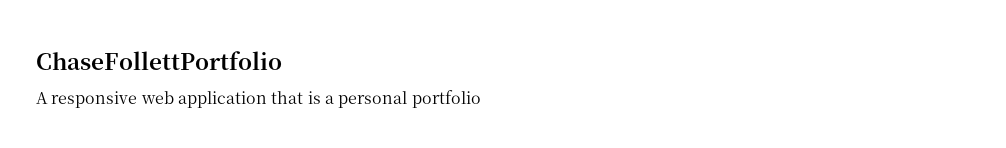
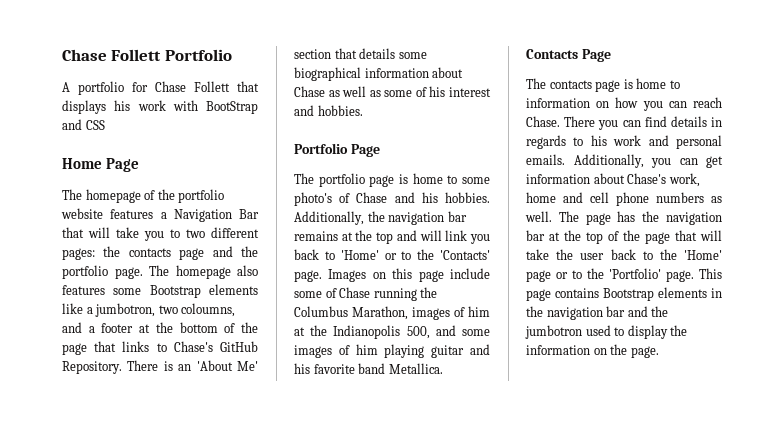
- ChaseFollettPortfolio
- A responsive web application that is a personal portfolio
+ Chase Follett Portfolio
+ A portfolio for Chase Follett that displays his work with BootStrap and CSS
+ Home Page
+ The homepage of the portfolio website features a Navigation Bar that will take you to two different pages: the contacts page and the portfolio page. The homepage also features some Bootstrap elements like a jumbotron, two coloumns, and a footer at the bottom of the page that links to Chase's GitHub Repository. There is an 'About Me' section that details some biographical information about Chase as well as some of his interest and hobbies.
+ Portfolio Page
+ The portfolio page is home to some photo's of Chase and his hobbies. Additionally, the navigation bar remains at the top and will link you back to 'Home' or to the 'Contacts' page. Images on this page include some of Chase running the Columbus Marathon, images of him at the Indianopolis 500, and some images of him playing guitar and his favorite band Metallica.
+ Contacts Page
+ The contacts page is home to information on how you can reach Chase. There you can find details in regards to his work and personal emails. Additionally, you can get information about Chase's work, home and cell phone numbers as well. The page has the navigation bar at the top of the page that will take the user back to the 'Home' page or to the 'Portfolio' page. This page contains Bootstrap elements in the navigation bar and the jumbotron used to display the information on the page.

